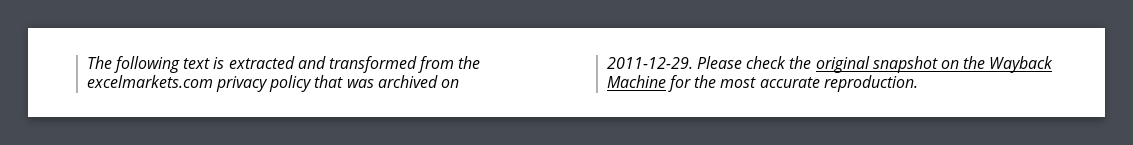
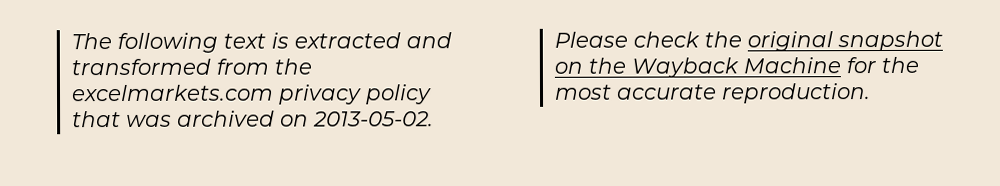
- The following text is extracted and transformed from the excelmarkets.com privacy policy that was archived on 2011-12-29.
+ The following text is extracted and transformed from the excelmarkets.com privacy policy that was archived on 2013-05-02.

